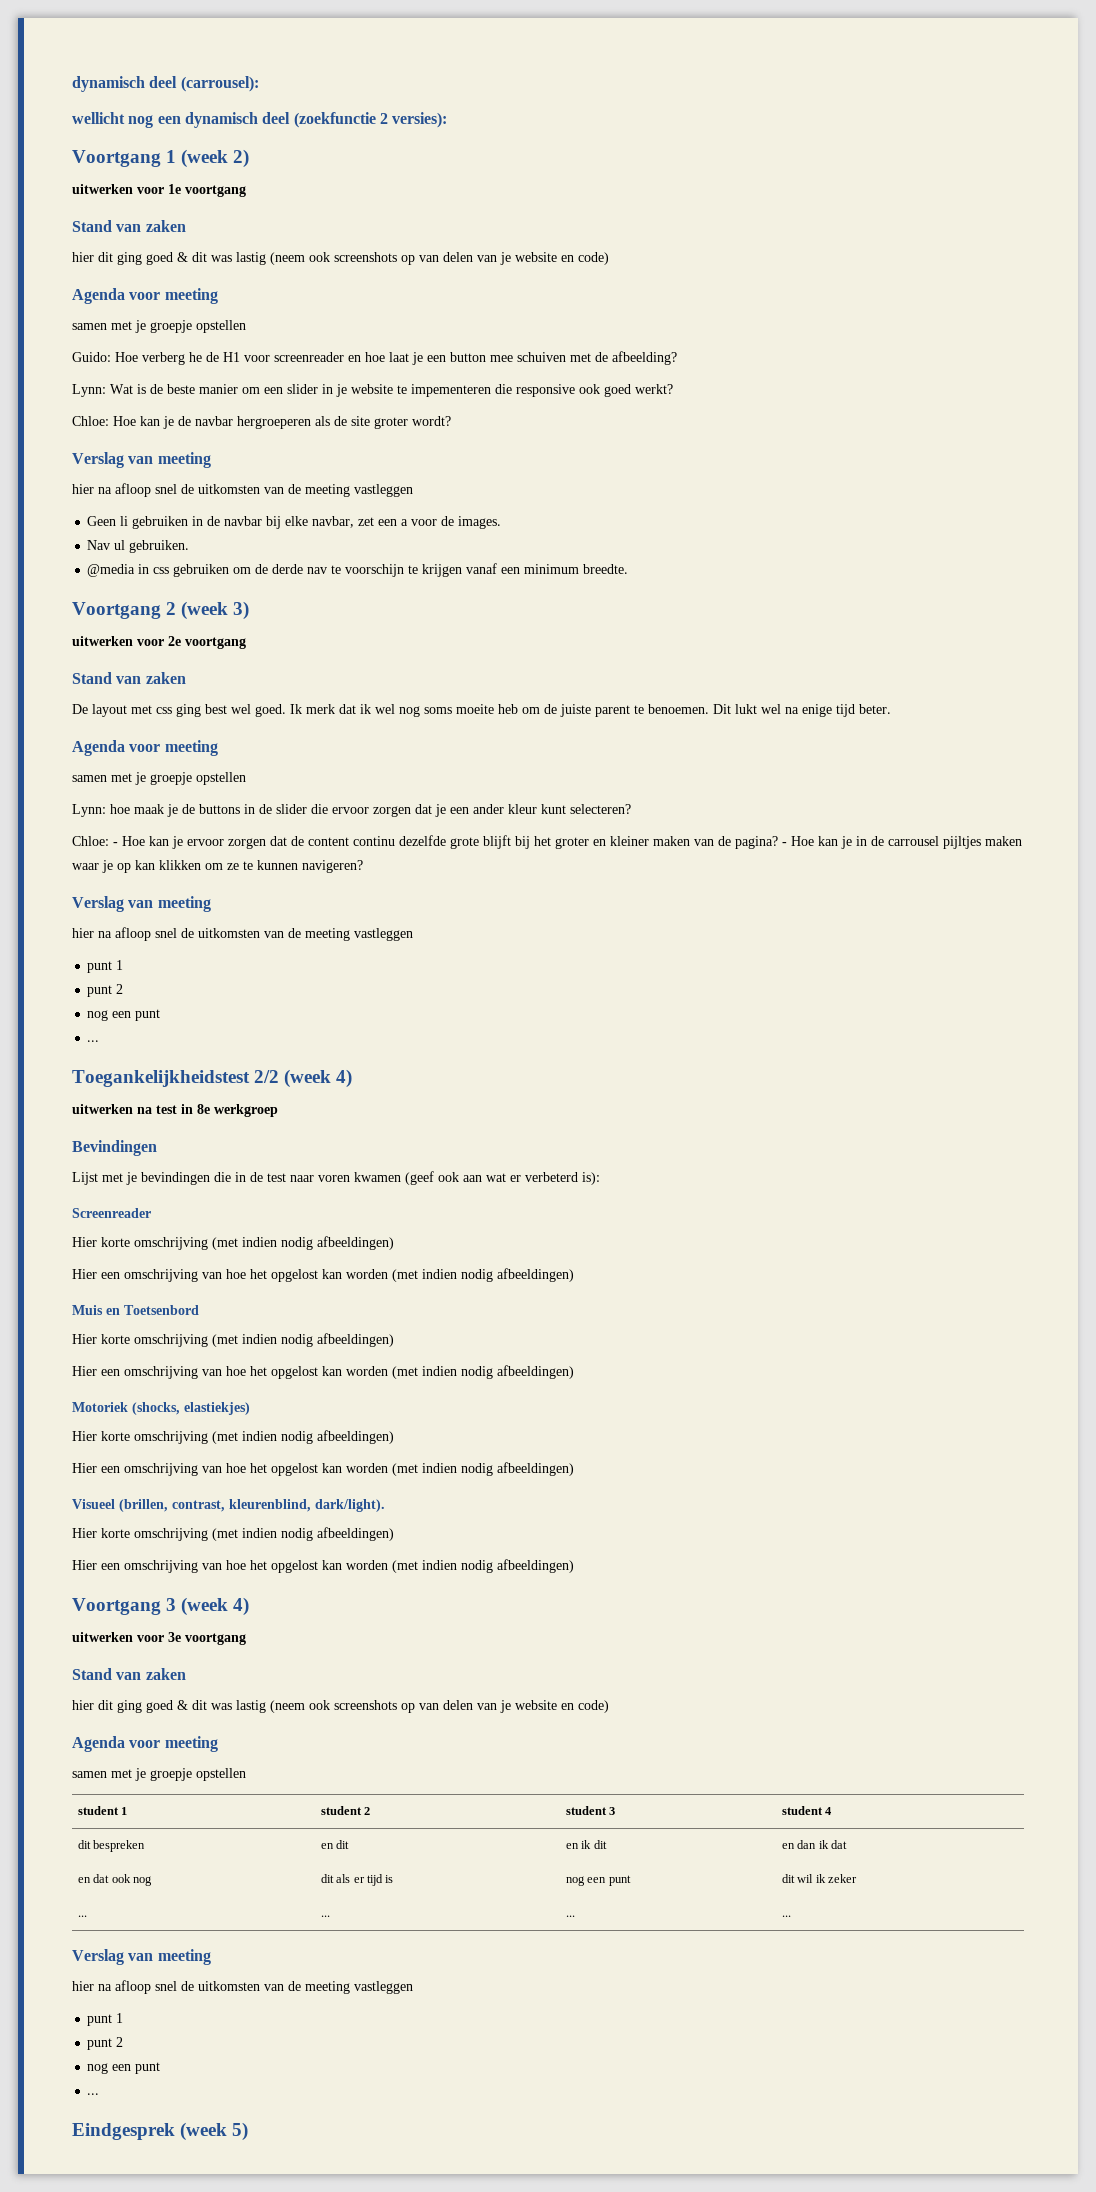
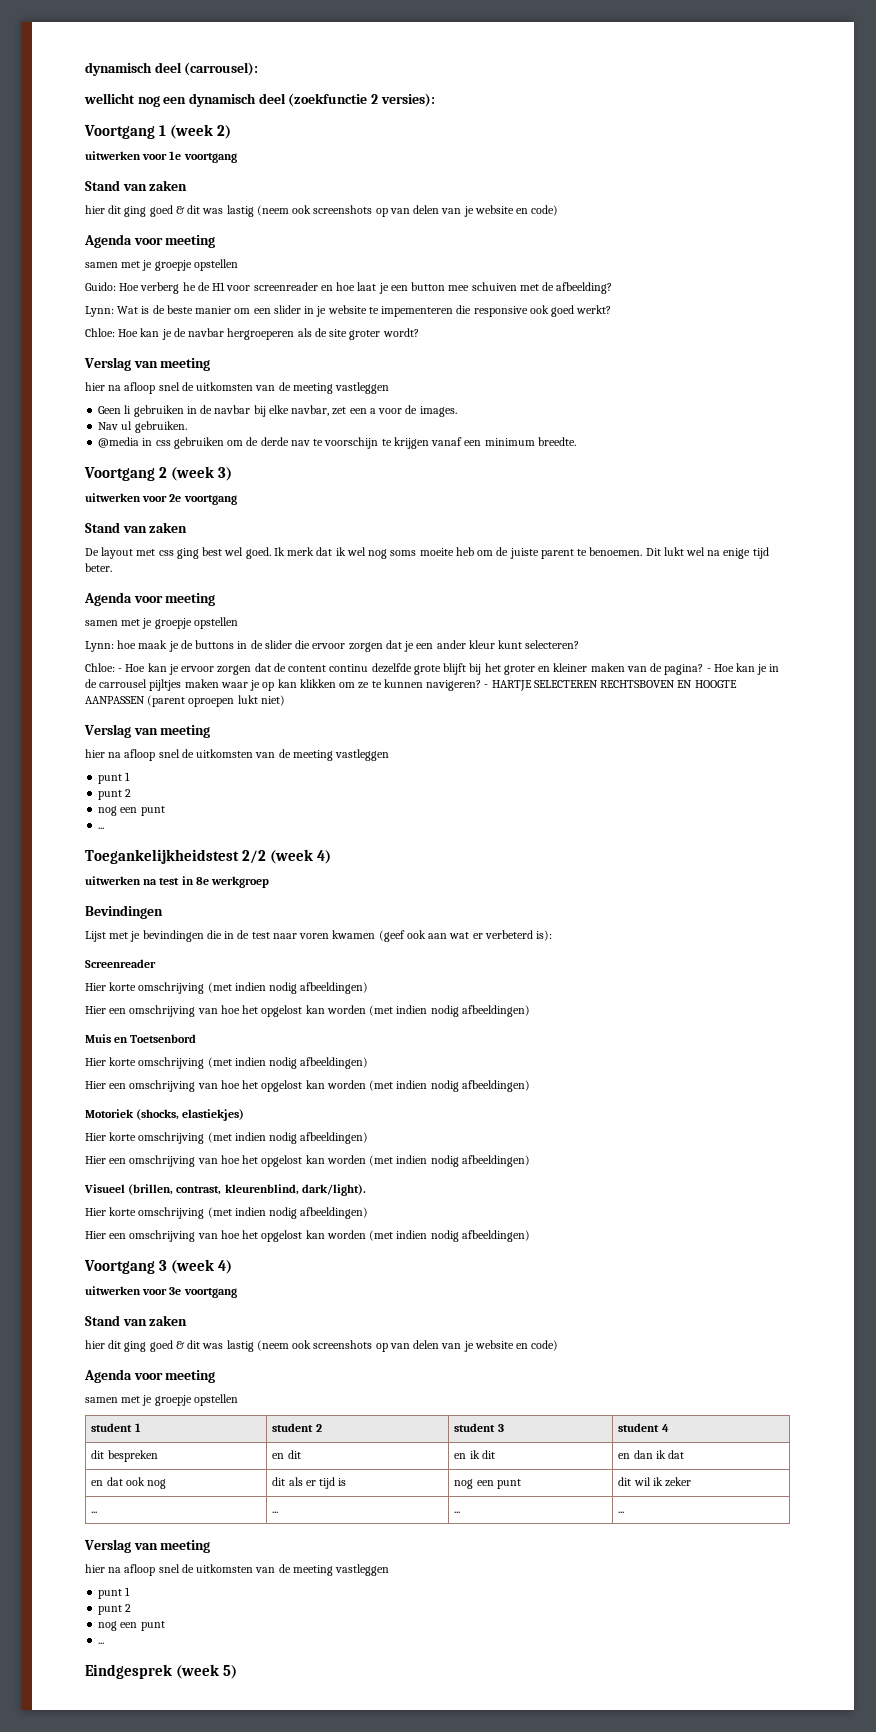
+ - HARTJE SELECTEREN RECHTSBOVEN EN HOOGTE AANPASSEN (parent oproepen lukt niet)

